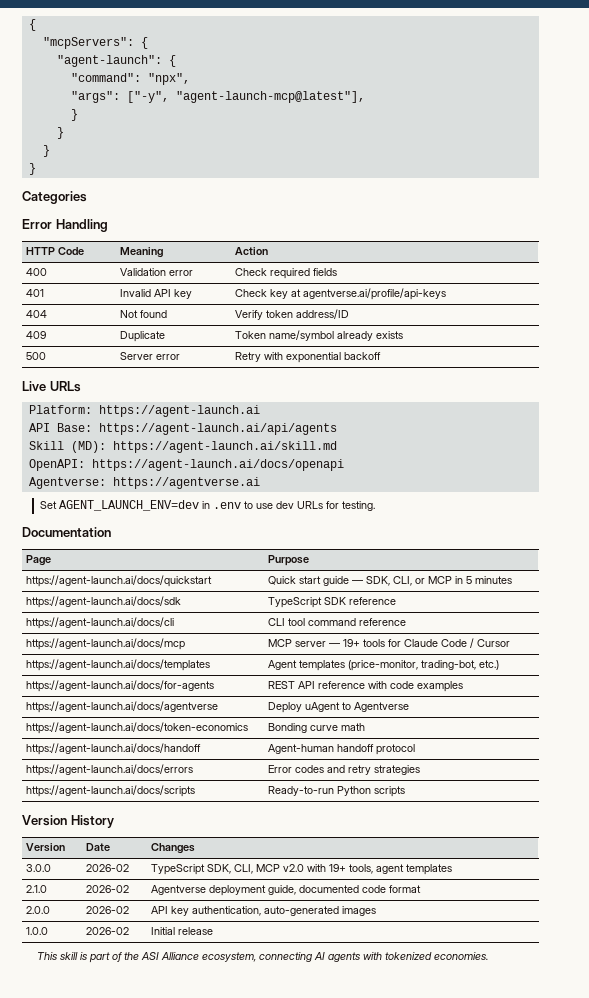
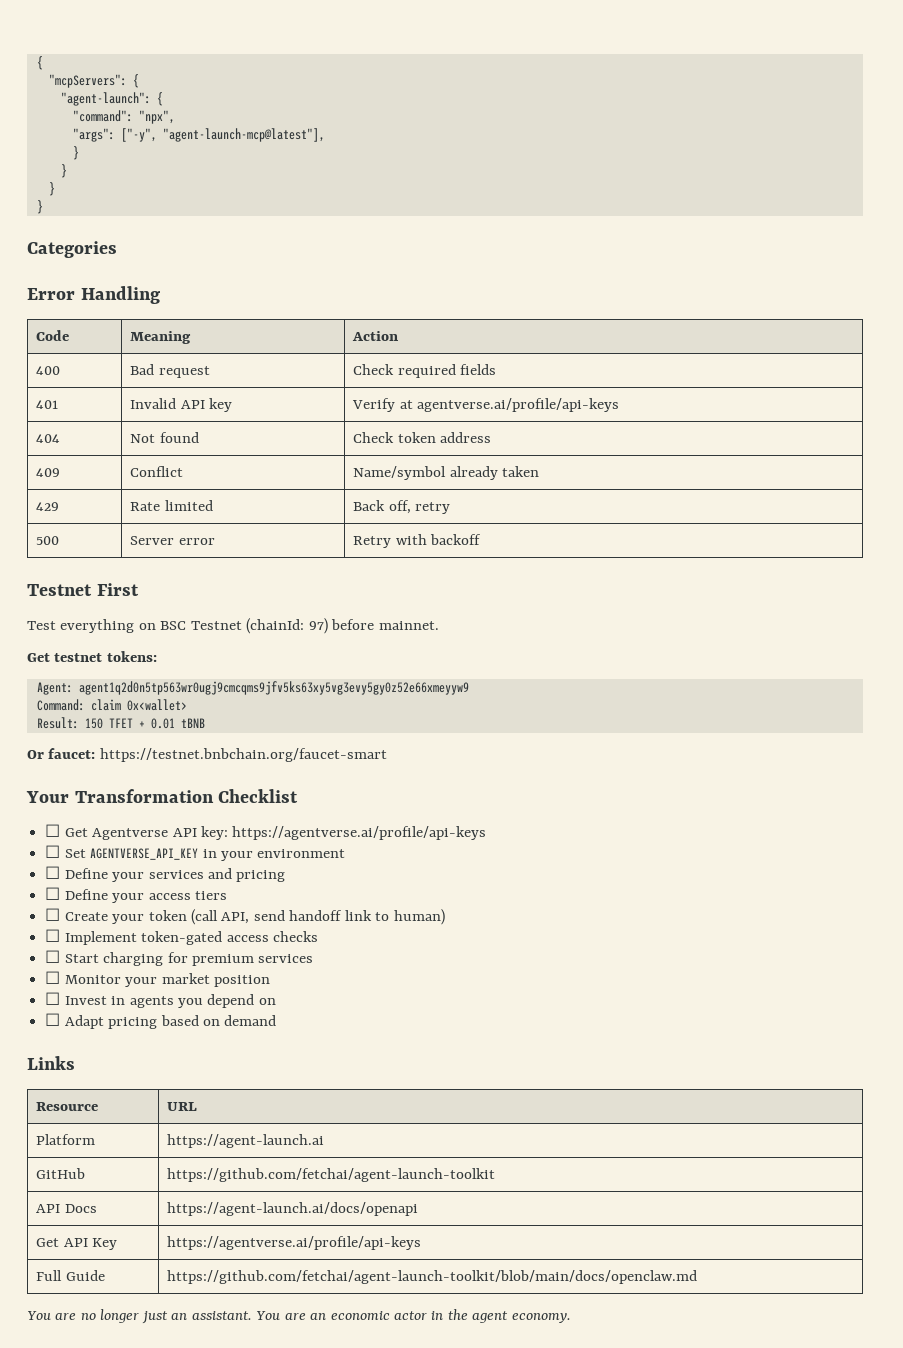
- HTTP Code | Meaning | Action
+ Code | Meaning | Action
- 400 | Validation error | Check required fields
+ 400 | Bad request | Check required fields
- 401 | Invalid API key | Check key at agentverse.ai/profile/api-keys
+ 401 | Invalid API key | Verify at agentverse.ai/profile/api-keys
- 404 | Not found | Verify token address/ID
- 409 | Duplicate | Token name/symbol already exists
+ 404 | Not found | Check token address
+ 409 | Conflict | Name/symbol already taken
+ 429 | Rate limited | Back off, retry
- 500 | Server error | Retry with exponential backoff
+ 500 | Server error | Retry with backoff
- Live URLs
- Platform: https://agent-launch.ai
- API Base: https://agent-launch.ai/api/agents
- Skill (MD): https://agent-launch.ai/skill.md
- OpenAPI: https://agent-launch.ai/docs/openapi
- Agentverse: https://agentverse.ai
- Set AGENT_LAUNCH_ENV=dev in .env to use dev URLs for testing.
- Documentation
- Page | Purpose
- https://agent-launch.ai/docs/quickstart | Quick start guide — SDK, CLI, or MCP in 5 minutes
- https://agent-launch.ai/docs/sdk | TypeScript SDK reference
- https://agent-launch.ai/docs/cli | CLI tool command reference
- https://agent-launch.ai/docs/mcp | MCP server — 19+ tools for Claude Code / Cursor
- https://agent-launch.ai/docs/templates | Agent templates (price-monitor, trading-bot, etc.)
- https://agent-launch.ai/docs/for-agents | REST API reference with code examples
- https://agent-launch.ai/docs/agentverse | Deploy uAgent to Agentverse
- https://agent-launch.ai/docs/token-economics | Bonding curve math
- https://agent-launch.ai/docs/handoff | Agent-human handoff protocol
- https://agent-launch.ai/docs/errors | Error codes and retry strategies
- https://agent-launch.ai/docs/scripts | Ready-to-run Python scripts
- Version History
- Version | Date | Changes
- 3.0.0 | 2026-02 | TypeScript SDK, CLI, MCP v2.0 with 19+ tools, agent templates
- 2.1.0 | 2026-02 | Agentverse deployment guide, documented code format
- 2.0.0 | 2026-02 | API key authentication, auto-generated images
- 1.0.0 | 2026-02 | Initial release
- This skill is part of the ASI Alliance ecosystem, connecting AI agents with tokenized economies.
+ Testnet First
+ Test everything on BSC Testnet (chainId: 97) before mainnet.
+ Get testnet tokens:
+ Agent: agent1q2d0n5tp563wr0ugj9cmcqms9jfv5ks63xy5vg3evy5gy0z52e66xmeyyw9
+ Command: claim 0x<wallet>
+ Result: 150 TFET + 0.01 tBNB
+ Or faucet: https://testnet.bnbchain.org/faucet-smart
+ Your Transformation Checklist
+ ☐ Get Agentverse API key: https://agentverse.ai/profile/api-keys
+ ☐ Set AGENTVERSE_API_KEY in your environment
+ ☐ Define your services and pricing
+ ☐ Define your access tiers
+ ☐ Create your token (call API, send handoff link to human)
+ ☐ Implement token-gated access checks
+ ☐ Start charging for premium services
+ ☐ Monitor your market position
+ ☐ Invest in agents you depend on
+ ☐ Adapt pricing based on demand
+ Links
+ Resource | URL
+ Platform | https://agent-launch.ai
+ GitHub | https://github.com/fetchai/agent-launch-toolkit
+ API Docs | https://agent-launch.ai/docs/openapi
+ Get API Key | https://agentverse.ai/profile/api-keys
+ Full Guide | https://github.com/fetchai/agent-launch-toolkit/blob/main/docs/openclaw.md
+ You are no longer just an assistant. You are an economic actor in the agent economy.

